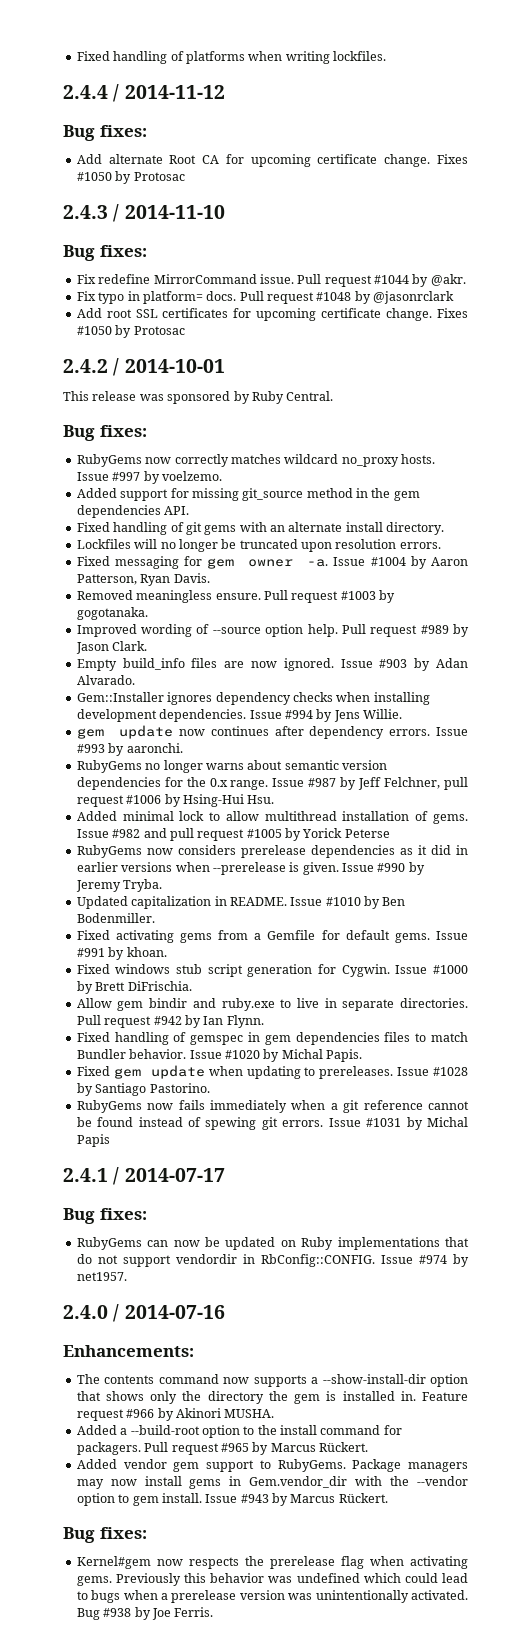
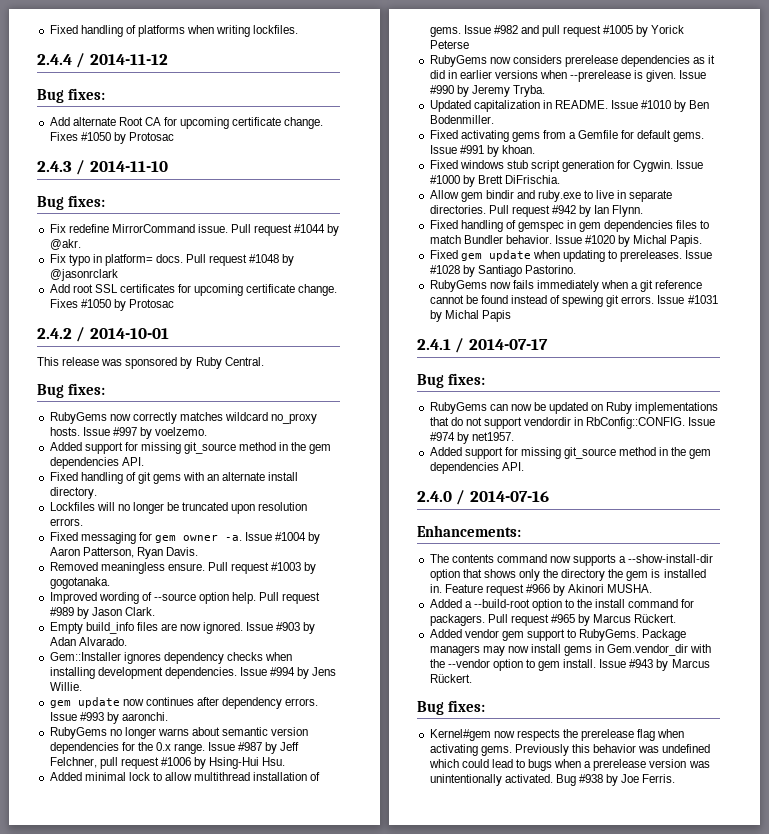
  Issue #974 by net1957.
+ Added support for missing git_source method in the gem dependencies API.

